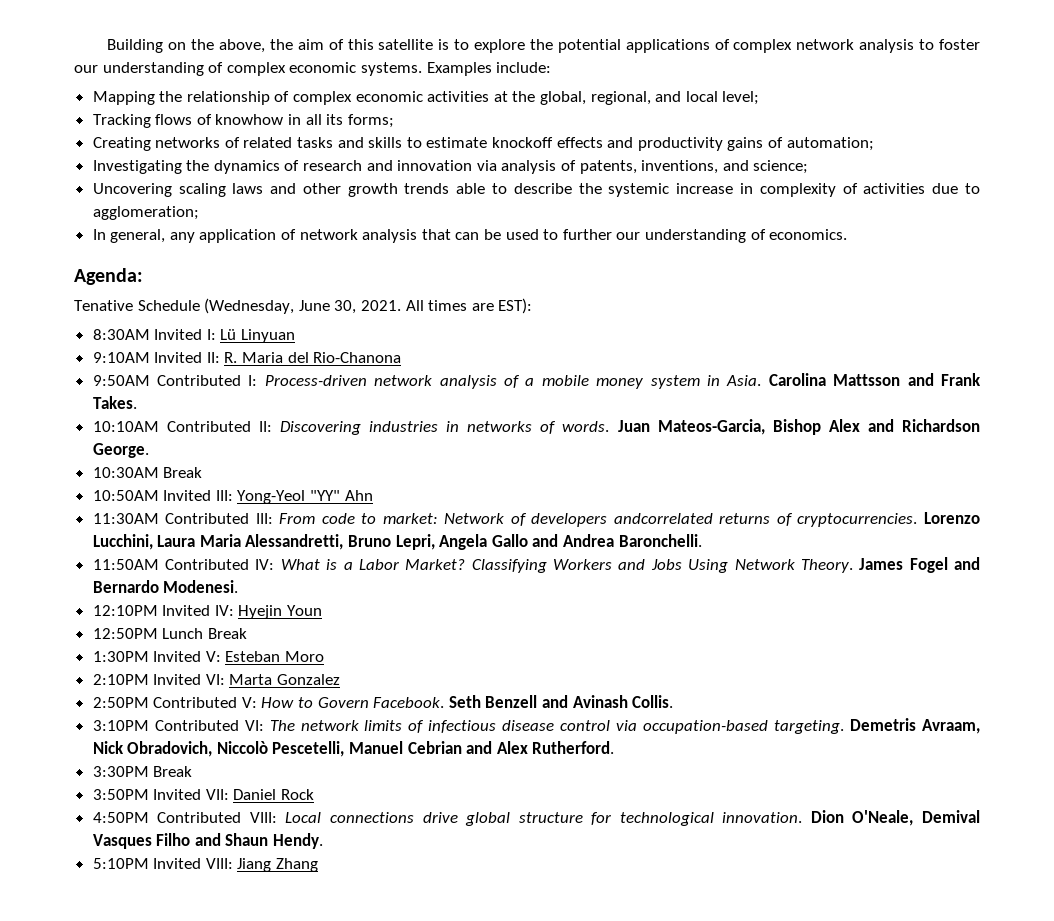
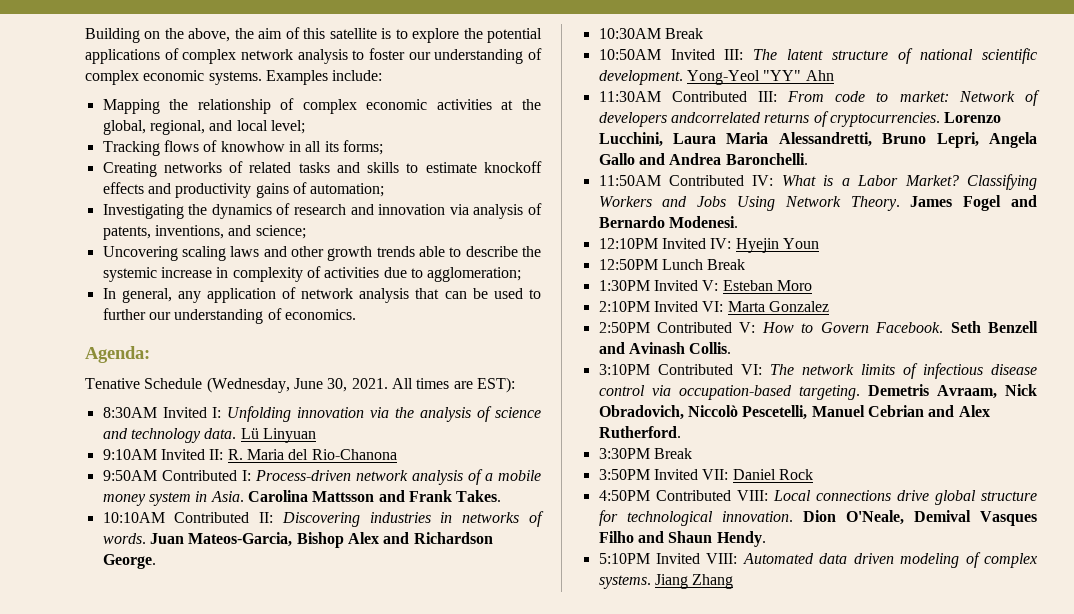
- 8:30AM Invited I: Lü Linyuan
+ 8:30AM Invited I: Unfolding innovation via the analysis of science and technology data. Lü Linyuan
- 10:50AM Invited III: Yong-Yeol "YY" Ahn
+ 10:50AM Invited III: The latent structure of national scientific development. Yong-Yeol "YY" Ahn
- 5:10PM Invited VIII: Jiang Zhang
+ 5:10PM Invited VIII: Automated data driven modeling of complex systems. Jiang Zhang

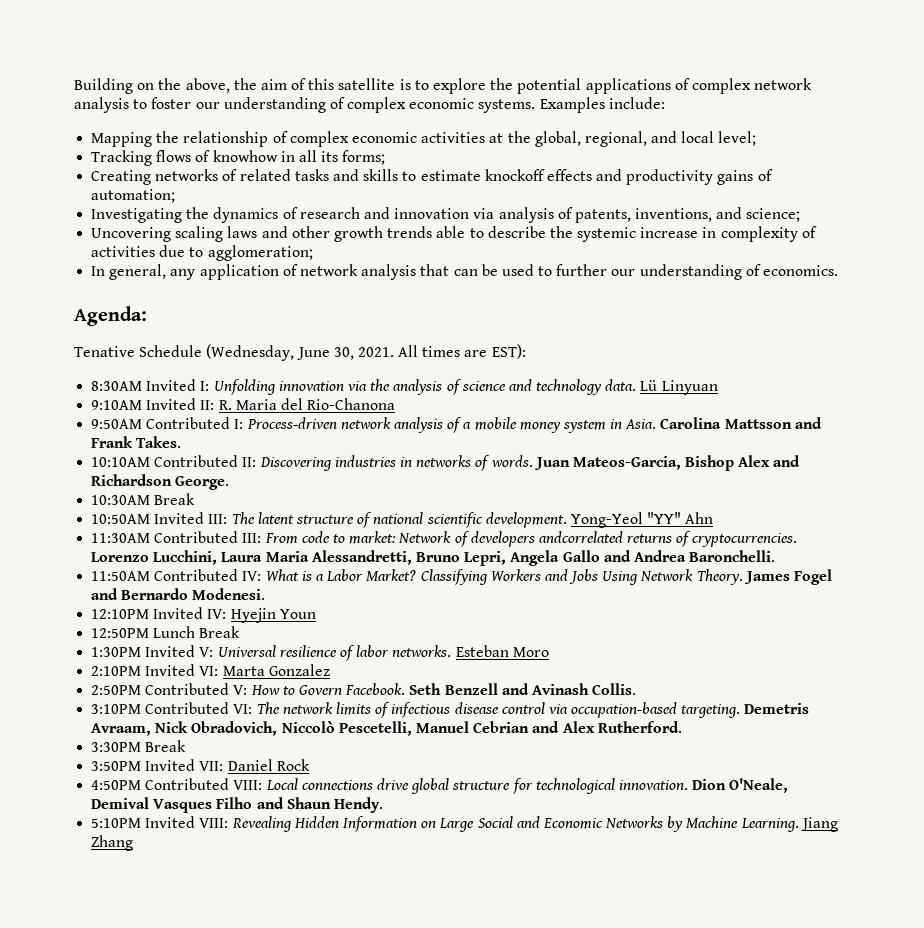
- 1:30PM Invited V: Esteban Moro
+ 1:30PM Invited V: Universal resilience of labor networks. Esteban Moro
- 5:10PM Invited VIII: Automated data driven modeling of complex systems.
+ 5:10PM Invited VIII: Revealing Hidden Information on Large Social and Economic Networks by Machine Learning.

